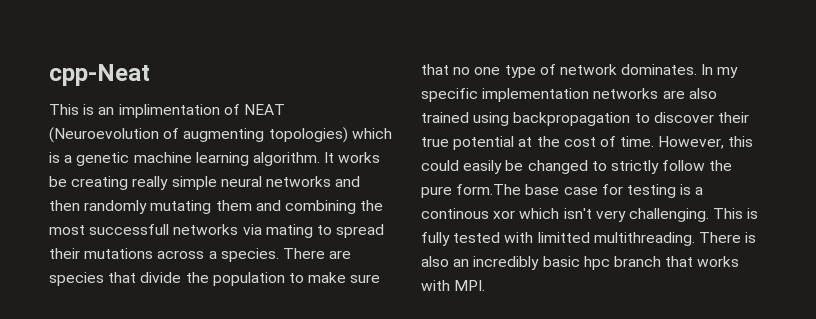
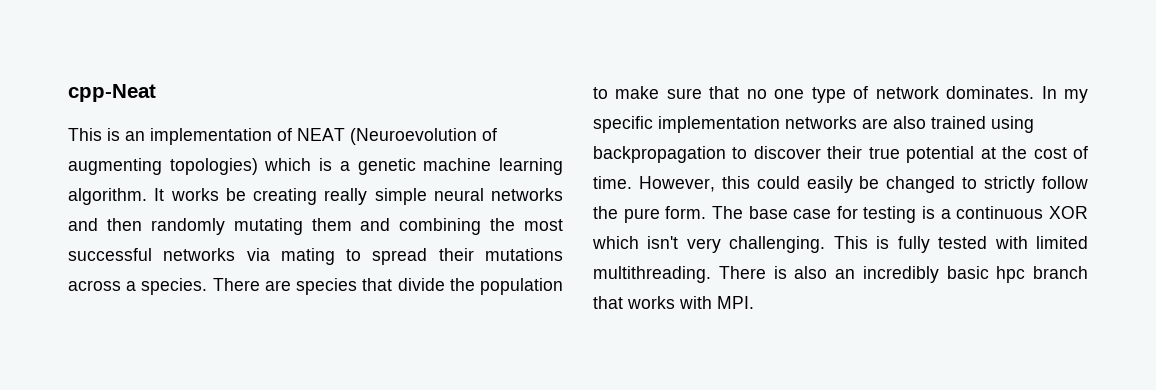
- This is an implimentation of NEAT (Neuroevolution of augmenting topologies) which is a genetic machine learning algorithm.
+ This is an implementation of NEAT (Neuroevolution of augmenting topologies) which is a genetic machine learning algorithm.
- It works be creating really simple neural networks and then randomly mutating them and combining the most successfull networks via mating to spread their mutations across a species.
+ It works be creating really simple neural networks and then randomly mutating them and combining the most successful networks via mating to spread their mutations across a species.
- However, this could easily be changed to strictly follow the pure form.The base case for testing is a continous xor which isn't very challenging.
+ However, this could easily be changed to strictly follow the pure form. The base case for testing is a continuous XOR which isn't very challenging.
- This is fully tested with limitted multithreading.
+ This is fully tested with limited multithreading.

